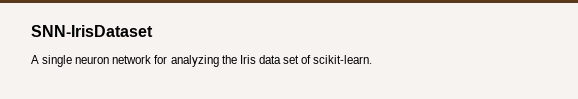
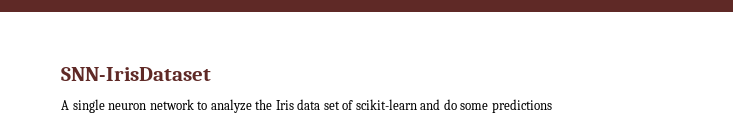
- A single neuron network for analyzing the Iris data set of scikit-learn.
+ A single neuron network to analyze the Iris data set of scikit-learn and do some predictions

